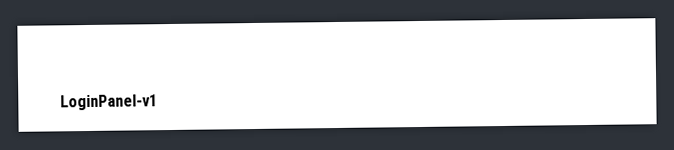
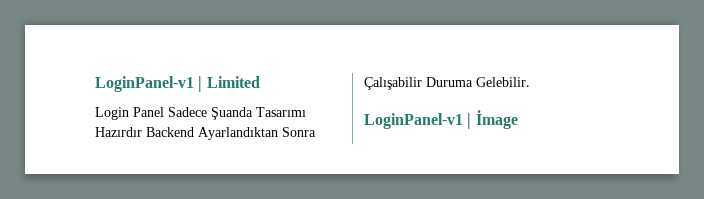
- LoginPanel-v1
+ LoginPanel-v1 | Limited
+ Login Panel Sadece Şuanda Tasarımı Hazırdır Backend Ayarlandıktan Sonra Çalışabilir Duruma Gelebilir.
+ LoginPanel-v1 | İmage

